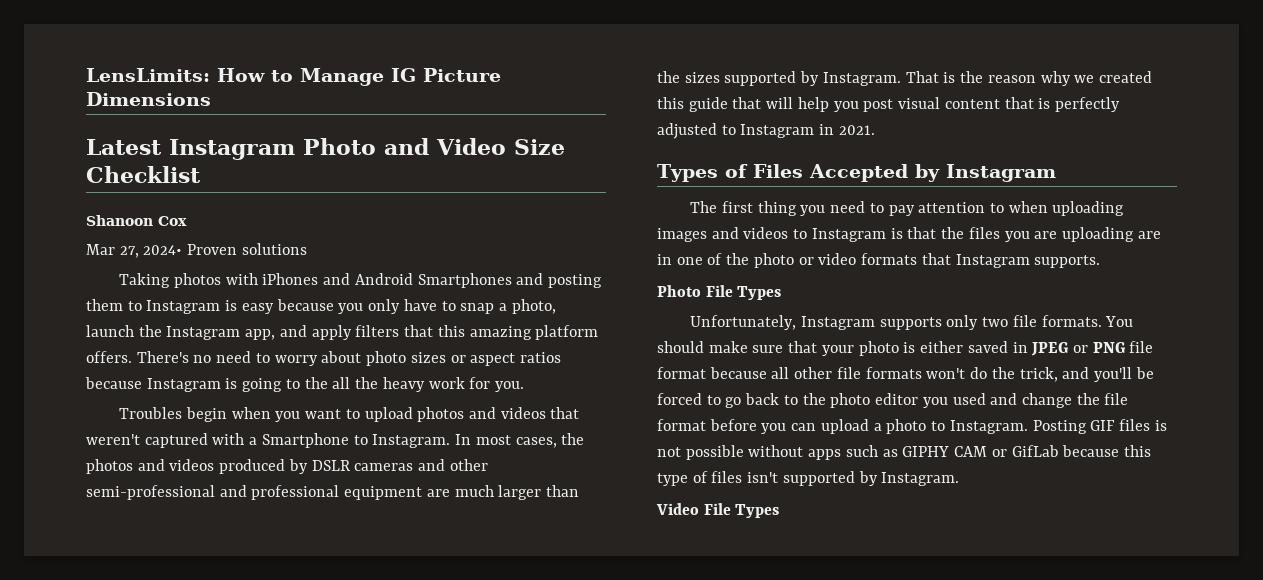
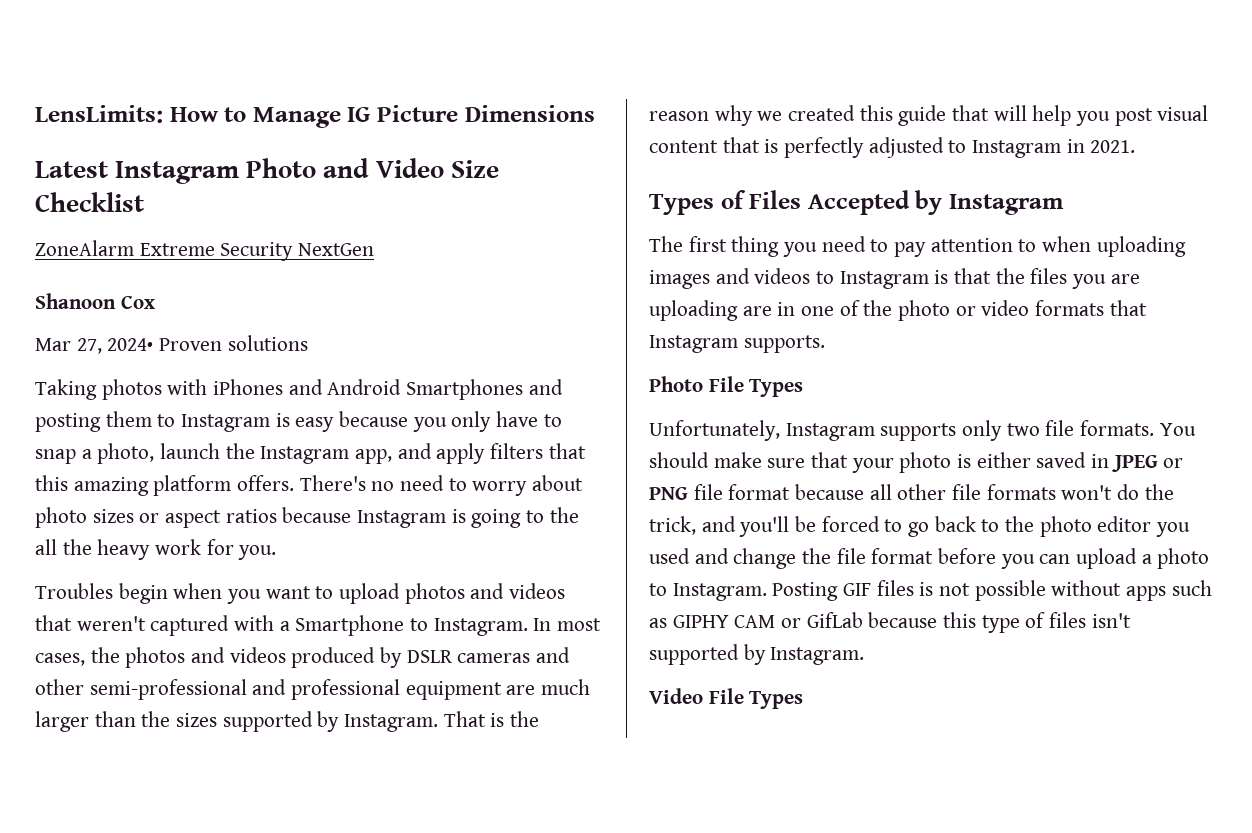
+ ZoneAlarm Extreme Security NextGen

